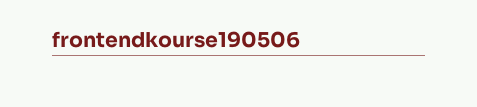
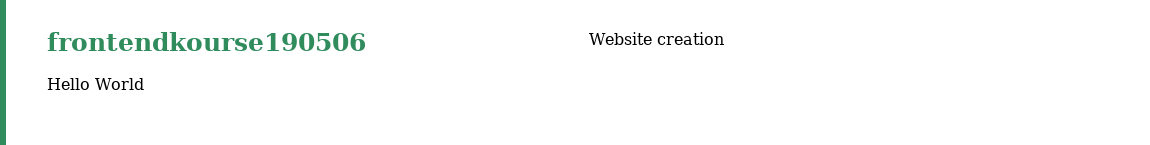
+ Hello World
+ Website creation

